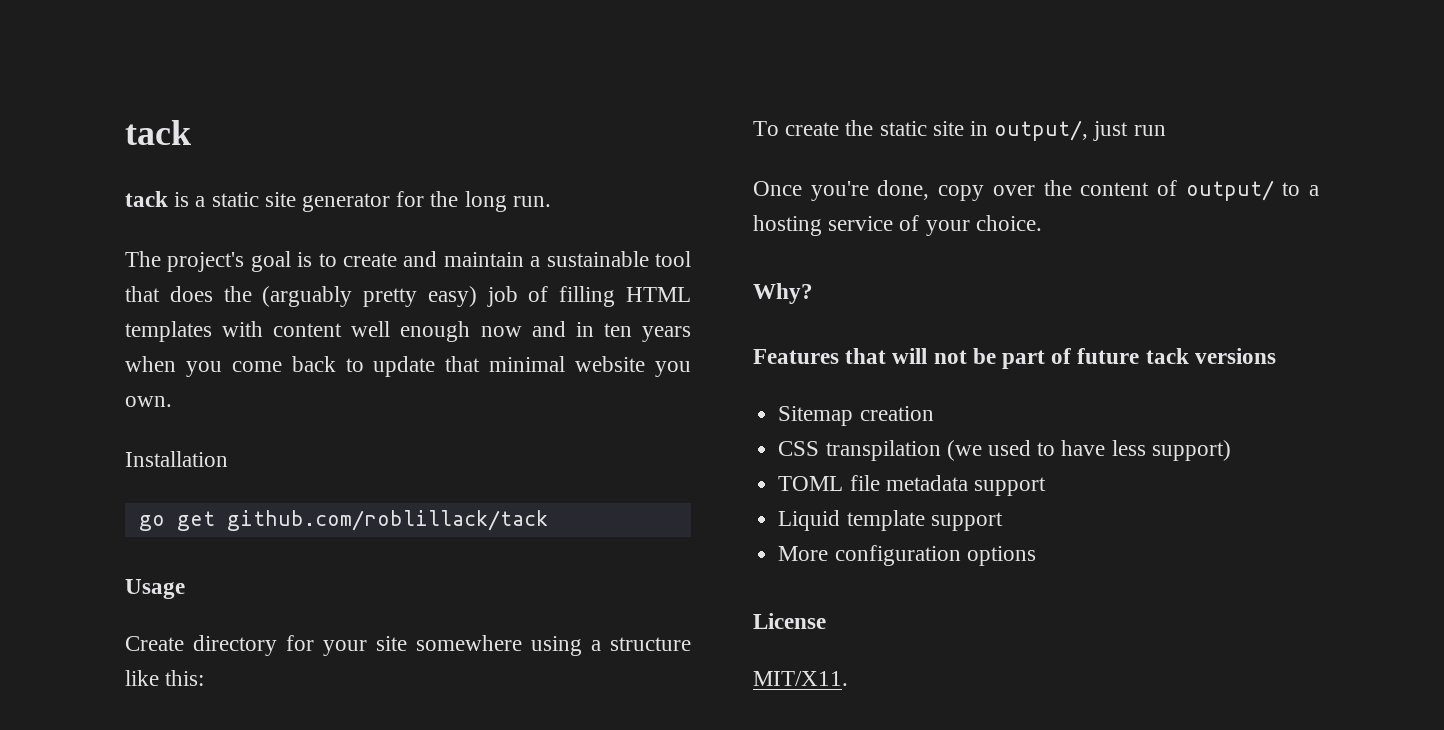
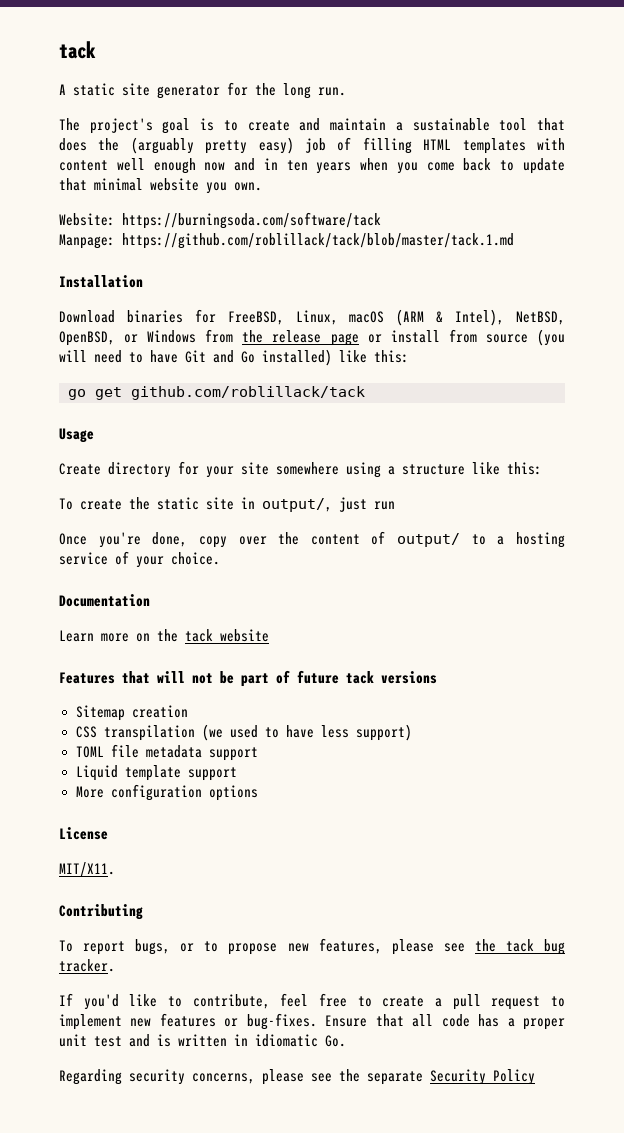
- tack is a static site generator for the long run.
+ A static site generator for the long run.
+ Website: https://burningsoda.com/software/tack
+ Manpage: https://github.com/roblillack/tack/blob/master/tack.1.md
  Installation
+ Download binaries for FreeBSD, Linux, macOS (ARM & Intel), NetBSD, OpenBSD, or Windows from the release page or install from source (you will need to have Git and Go installed) like this:
- Why?
+ Documentation
+ Learn more on the tack website
+ Contributing
+ To report bugs, or to propose new features, please see the tack bug tracker.
+ If you'd like to contribute, feel free to create a pull request to implement new features or bug-fixes. Ensure that all code has a proper unit test and is written in idiomatic Go.
+ Regarding security concerns, please see the separate Security Policy

